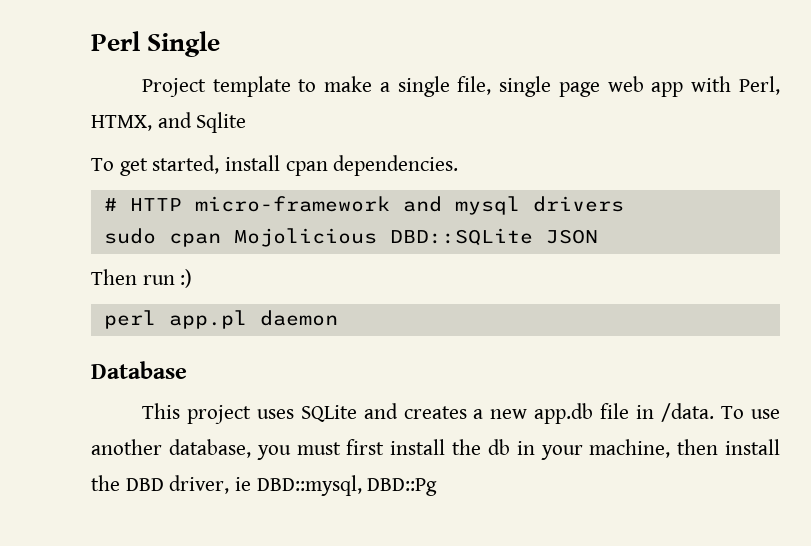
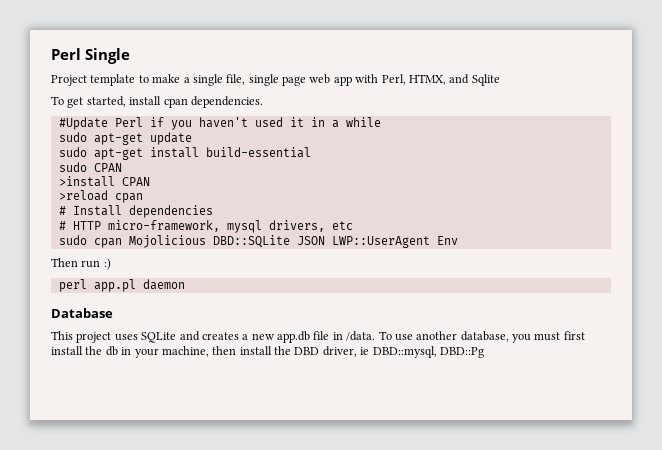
- # HTTP micro-framework and mysql drivers
+ #Update Perl if you haven't used it in a while
+ sudo apt-get update
+ sudo apt-get install build-essential
+ sudo CPAN
+ >install CPAN
+ >reload cpan
+ # Install dependencies
+ # HTTP micro-framework, mysql drivers, etc
- sudo cpan Mojolicious DBD::SQLite JSON
+ sudo cpan Mojolicious DBD::SQLite JSON LWP::UserAgent Env

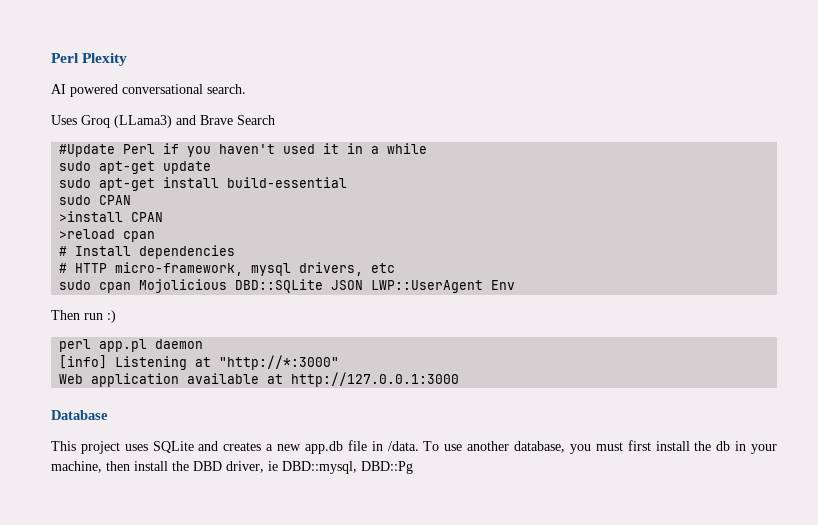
- Perl Single
- Project template to make a single file, single page web app with Perl, HTMX, and Sqlite
- To get started, install cpan dependencies.
+ Perl Plexity
+ AI powered conversational search.
+ Uses Groq (LLama3) and Brave Search
+ [info] Listening at "http://*:3000"
+ Web application available at http://127.0.0.1:3000

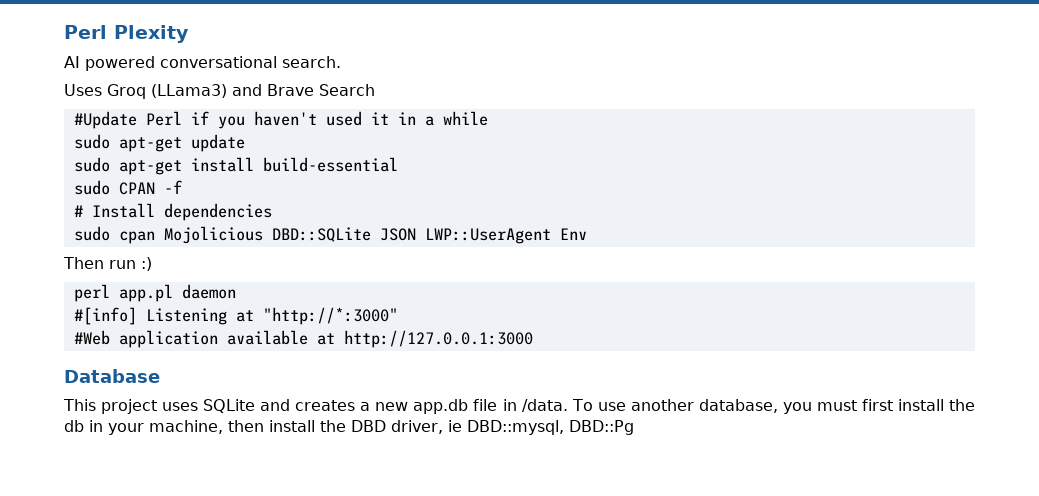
- sudo CPAN
- >install CPAN
- >reload cpan
+ sudo CPAN -f
- # HTTP micro-framework, mysql drivers, etc
- [info] Listening at "http://*:3000"
+ #[info] Listening at "http://*:3000"
- Web application available at http://127.0.0.1:3000
+ #Web application available at http://127.0.0.1:3000

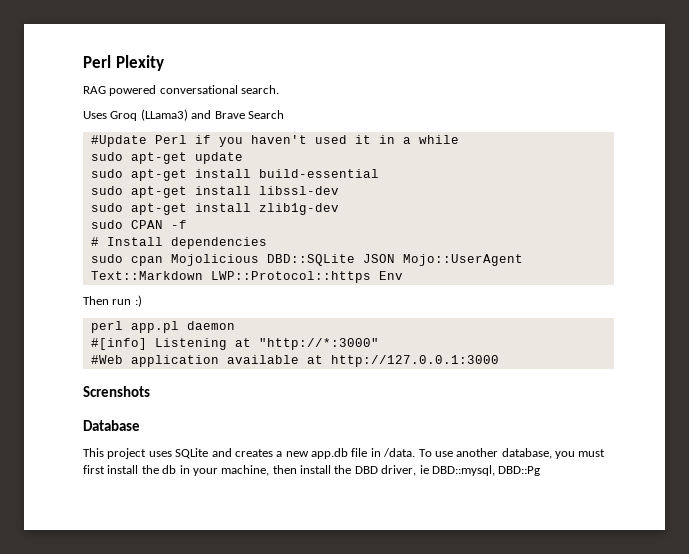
- AI powered conversational search.
+ RAG powered conversational search.
+ sudo apt-get install libssl-dev
+ sudo apt-get install zlib1g-dev
- sudo cpan Mojolicious DBD::SQLite JSON LWP::UserAgent Env
+ sudo cpan Mojolicious DBD::SQLite JSON Mojo::UserAgent Text::Markdown LWP::Protocol::https Env
+ Screnshots

